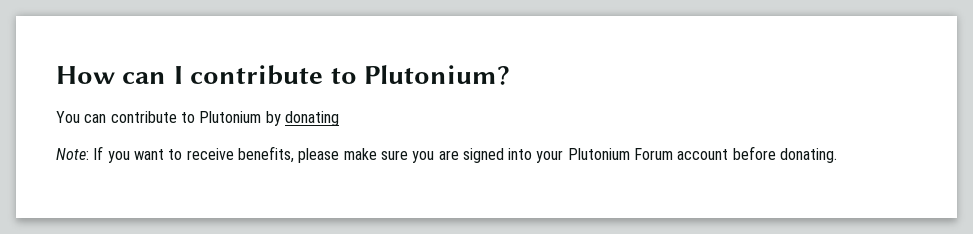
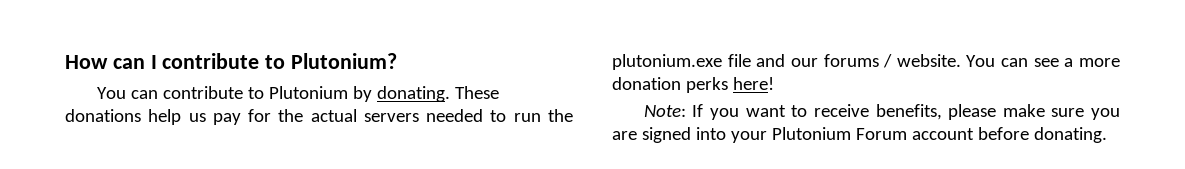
- You can contribute to Plutonium by donating
+ You can contribute to Plutonium by donating. These donations help us pay for the actual servers needed to run the plutonium.exe file and our forums / website. You can see a more donation perks here!

